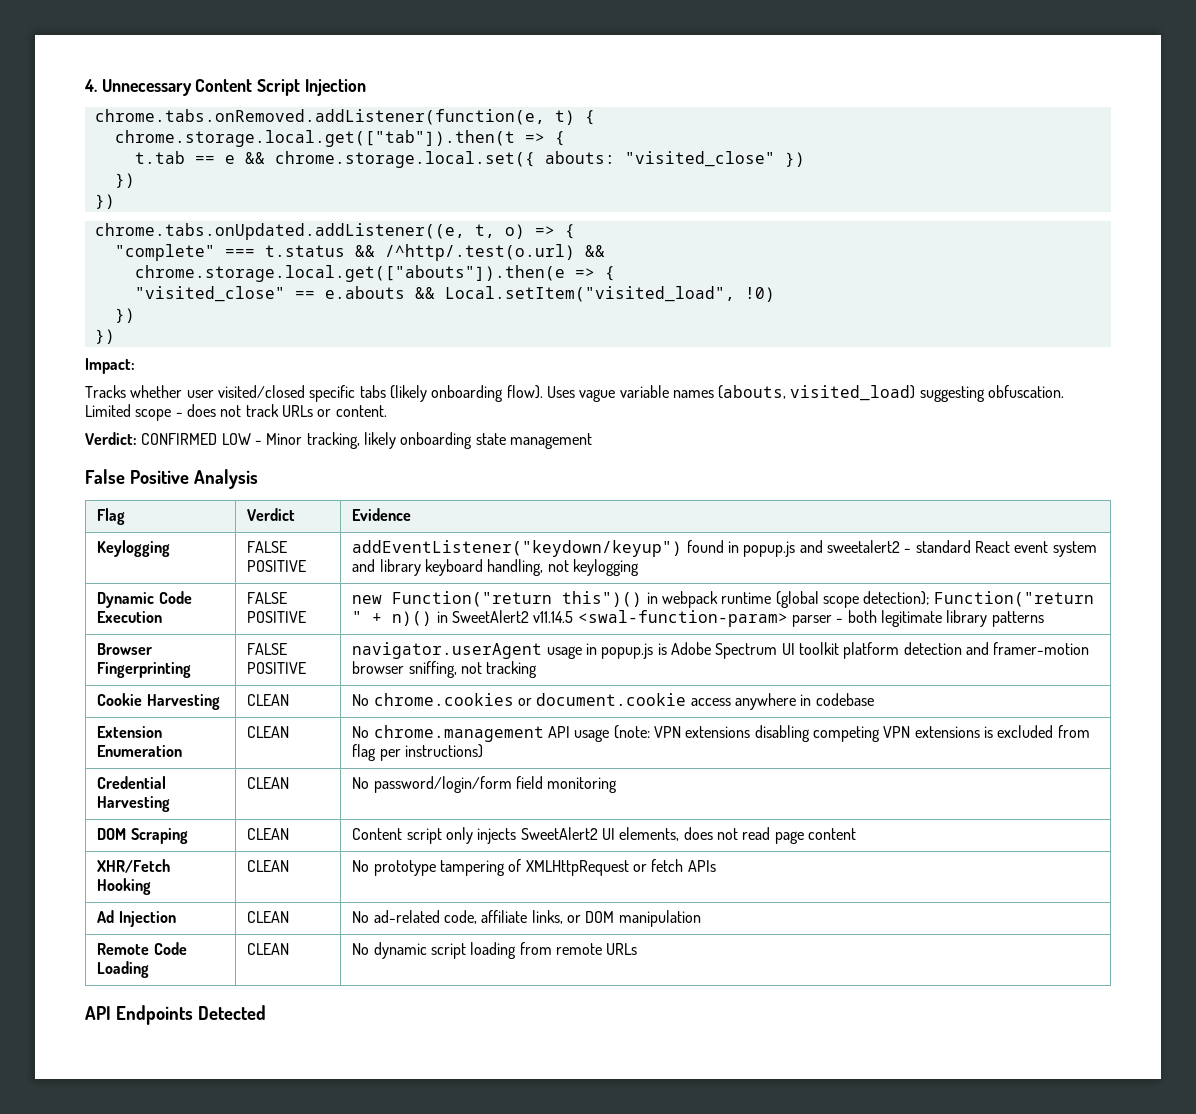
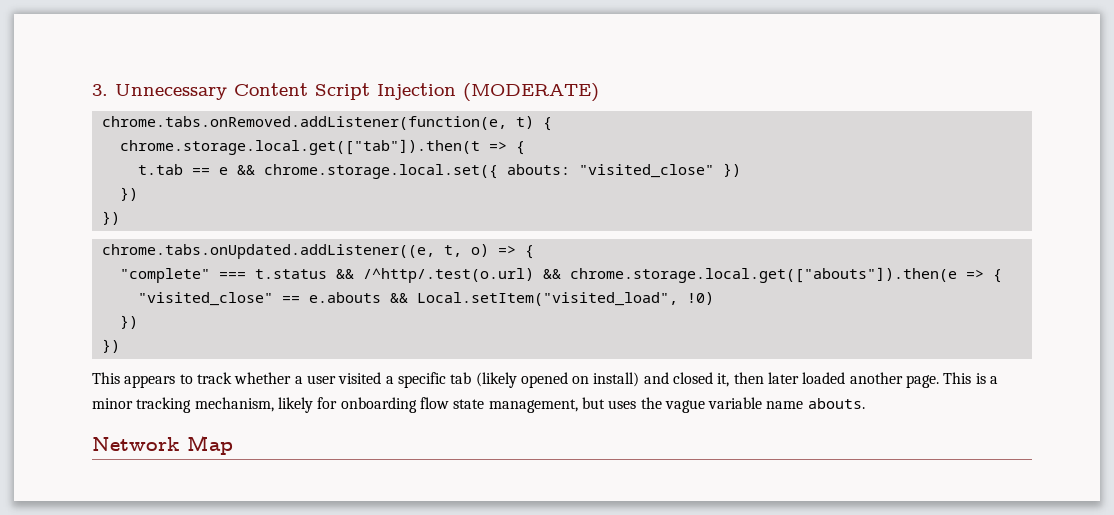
- 4. Unnecessary Content Script Injection
+ 3. Unnecessary Content Script Injection (MODERATE)
- "complete" === t.status && /^http/.test(o.url) &&
- chrome.storage.local.get(["abouts"]).then(e => {
+ "complete" === t.status && /^http/.test(o.url) && chrome.storage.local.get(["abouts"]).then(e => {
- Impact:
- Tracks whether user visited/closed specific tabs (likely onboarding flow). Uses vague variable names (abouts, visited_load) suggesting obfuscation. Limited scope - does not track URLs or content.
- Verdict: CONFIRMED LOW - Minor tracking, likely onboarding state management
- False Positive Analysis
- Flag | Verdict | Evidence
- Keylogging | FALSE POSITIVE | addEventListener("keydown/keyup") found in popup.js and sweetalert2 - standard React event system and library keyboard handling, not keylogging
- Dynamic Code Execution | FALSE POSITIVE | new Function("return this")() in webpack runtime (global scope detection); Function("return " + n)() in SweetAlert2 v11.14.5 <swal-function-param> parser - both legitimate library patterns
- Browser Fingerprinting | FALSE POSITIVE | navigator.userAgent usage in popup.js is Adobe Spectrum UI toolkit platform detection and framer-motion browser sniffing, not tracking
- Cookie Harvesting | CLEAN | No chrome.cookies or document.cookie access anywhere in codebase
- Extension Enumeration | CLEAN | No chrome.management API usage (note: VPN extensions disabling competing VPN extensions is excluded from flag per instructions)
- Credential Harvesting | CLEAN | No password/login/form field monitoring
- DOM Scraping | CLEAN | Content script only injects SweetAlert2 UI elements, does not read page content
- XHR/Fetch Hooking | CLEAN | No prototype tampering of XMLHttpRequest or fetch APIs
- Ad Injection | CLEAN | No ad-related code, affiliate links, or DOM manipulation
- Remote Code Loading | CLEAN | No dynamic script loading from remote URLs
- API Endpoints Detected
+ This appears to track whether a user visited a specific tab (likely opened on install) and closed it, then later loaded another page. This is a minor tracking mechanism, likely for onboarding flow state management, but uses the vague variable name abouts.
+ Network Map

